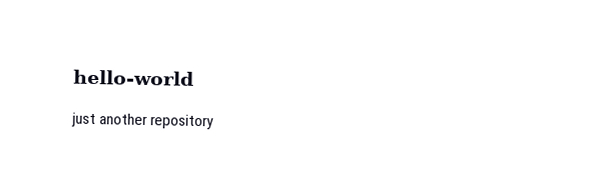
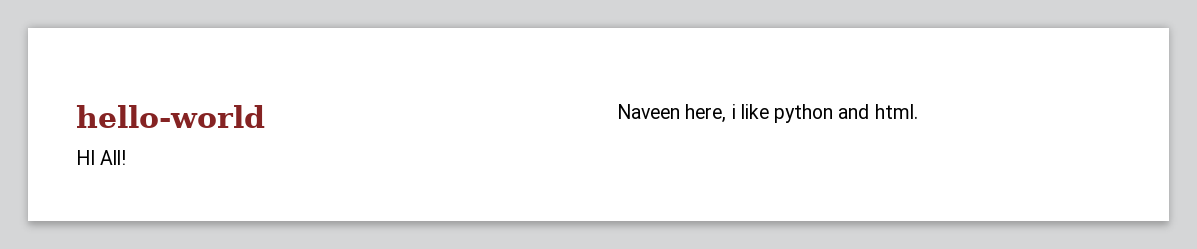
- just another repository
+ HI All!
+ Naveen here, i like python and html.

